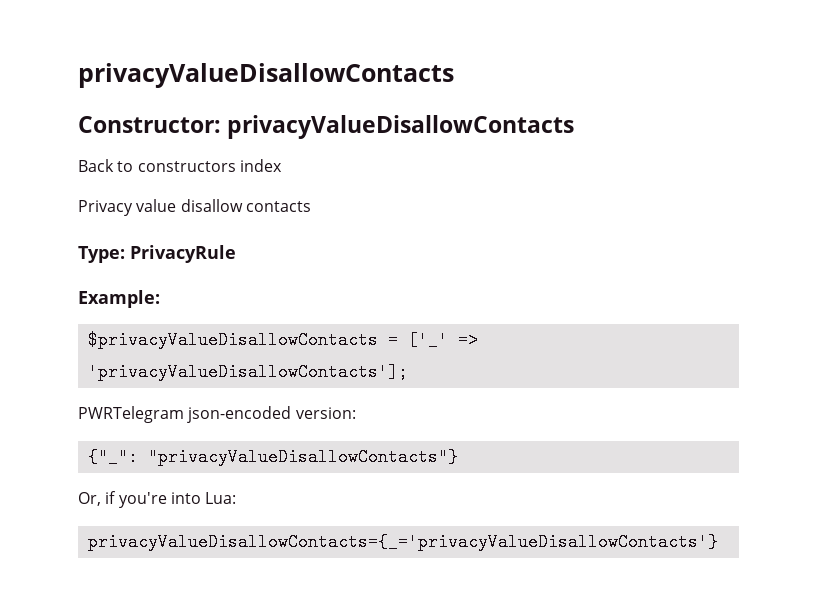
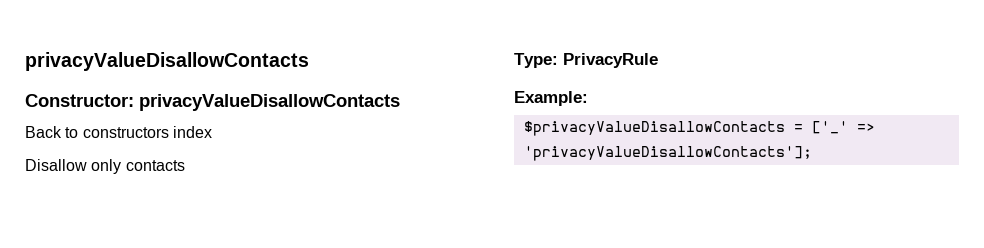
- Privacy value disallow contacts
+ Disallow only contacts
- PWRTelegram json-encoded version:
- {"_": "privacyValueDisallowContacts"}
- Or, if you're into Lua:
- privacyValueDisallowContacts={_='privacyValueDisallowContacts'}

